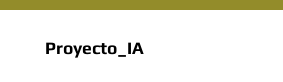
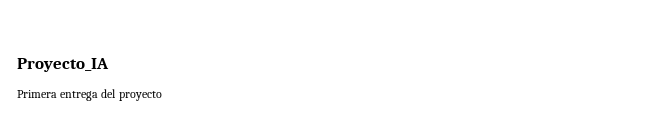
+ Primera entrega del proyecto

